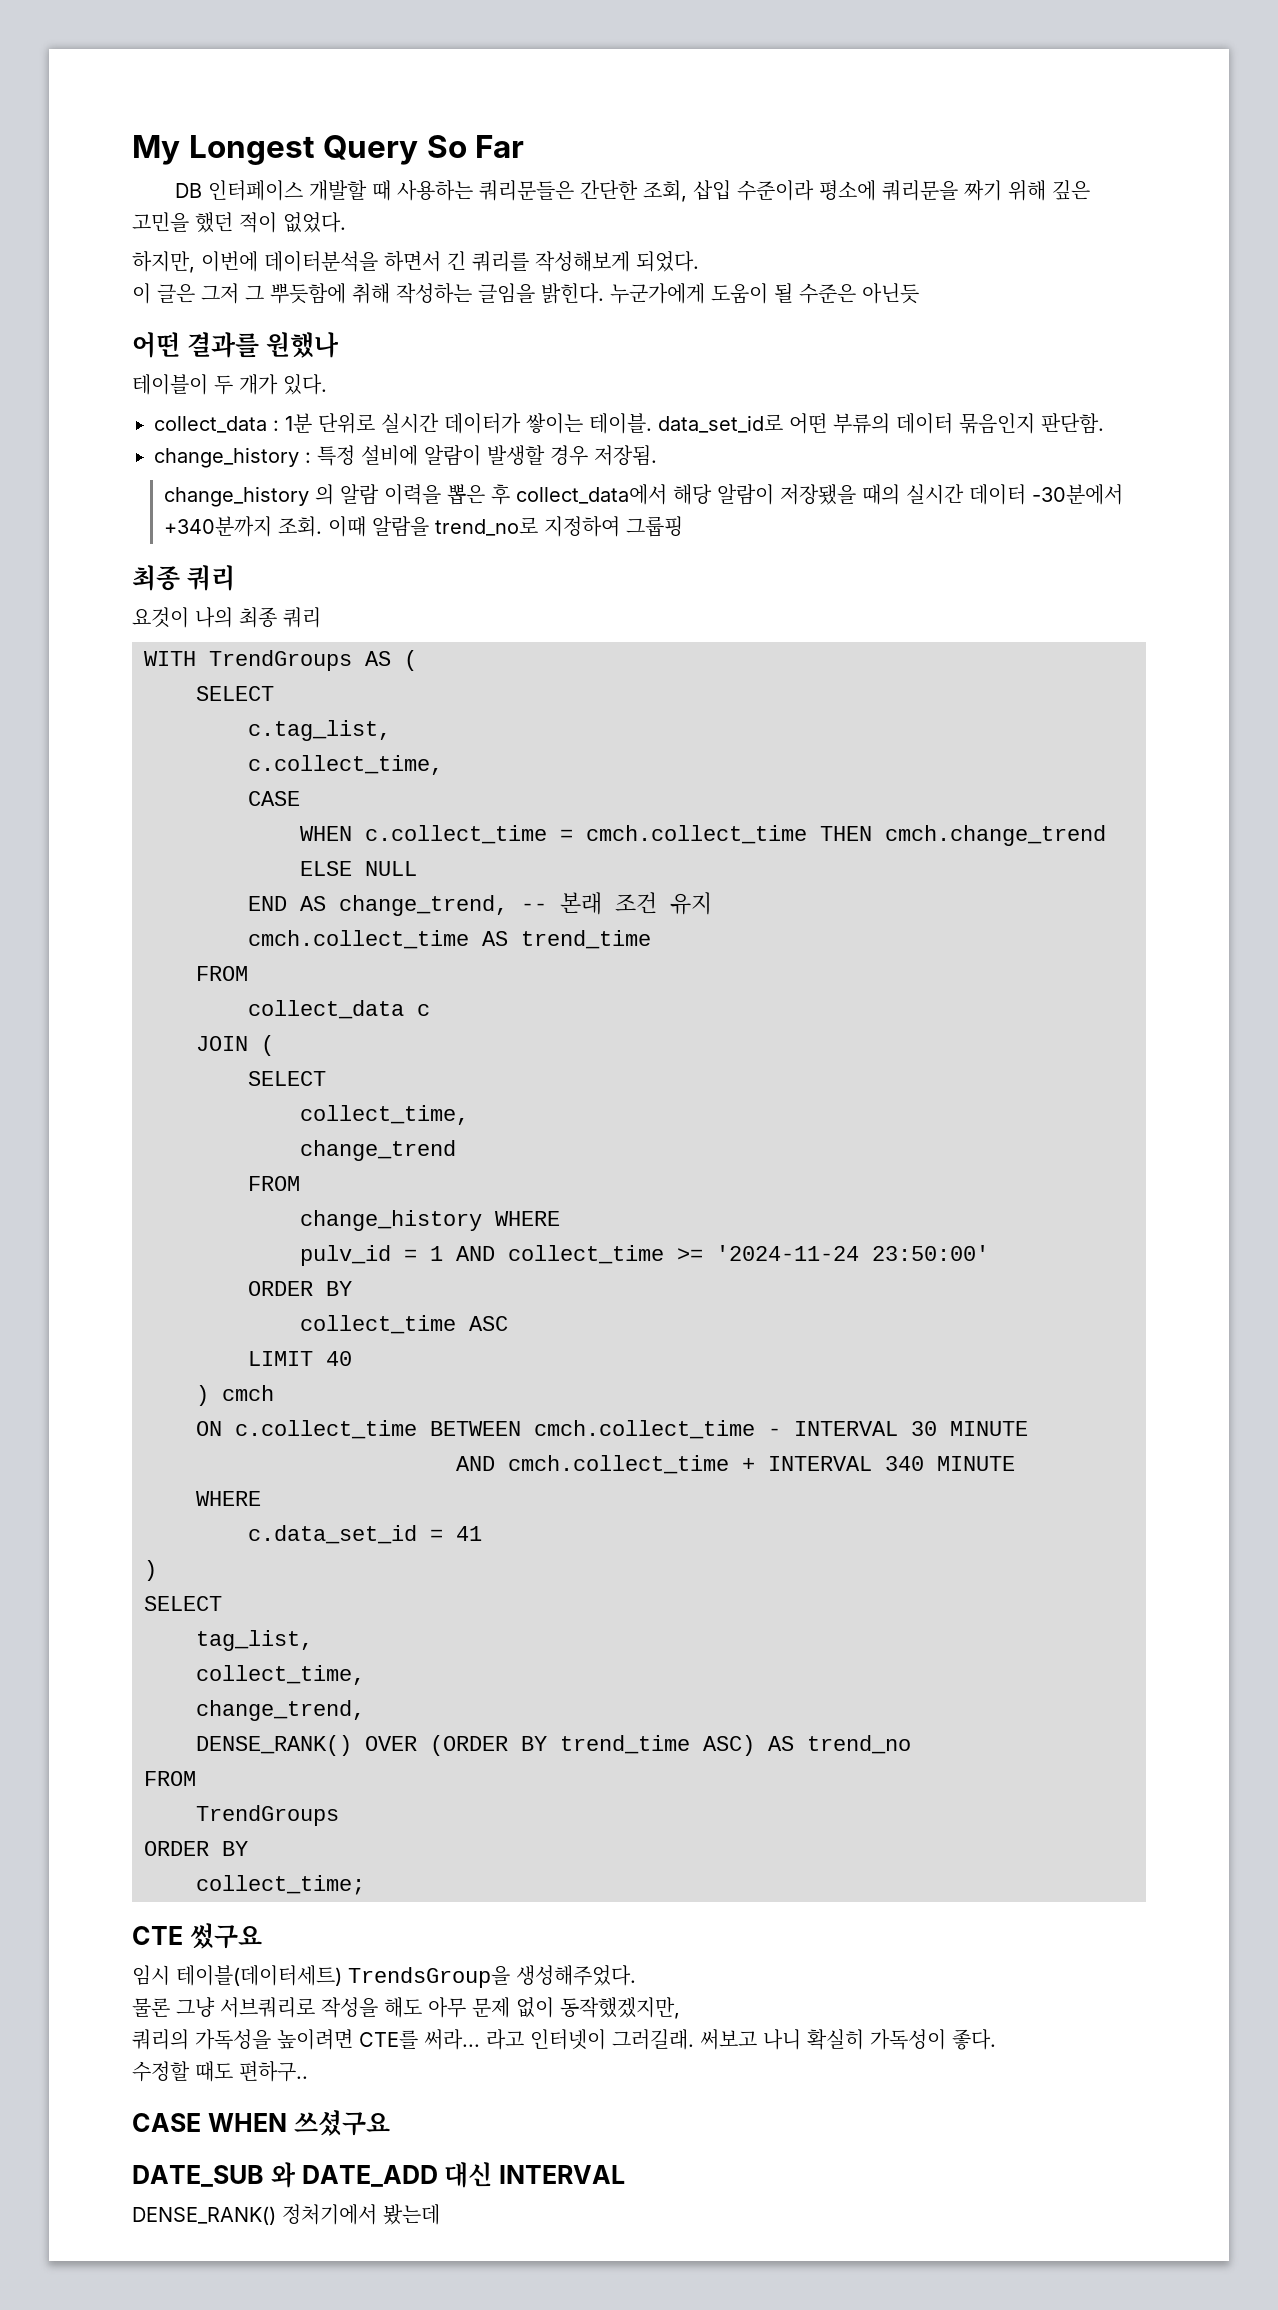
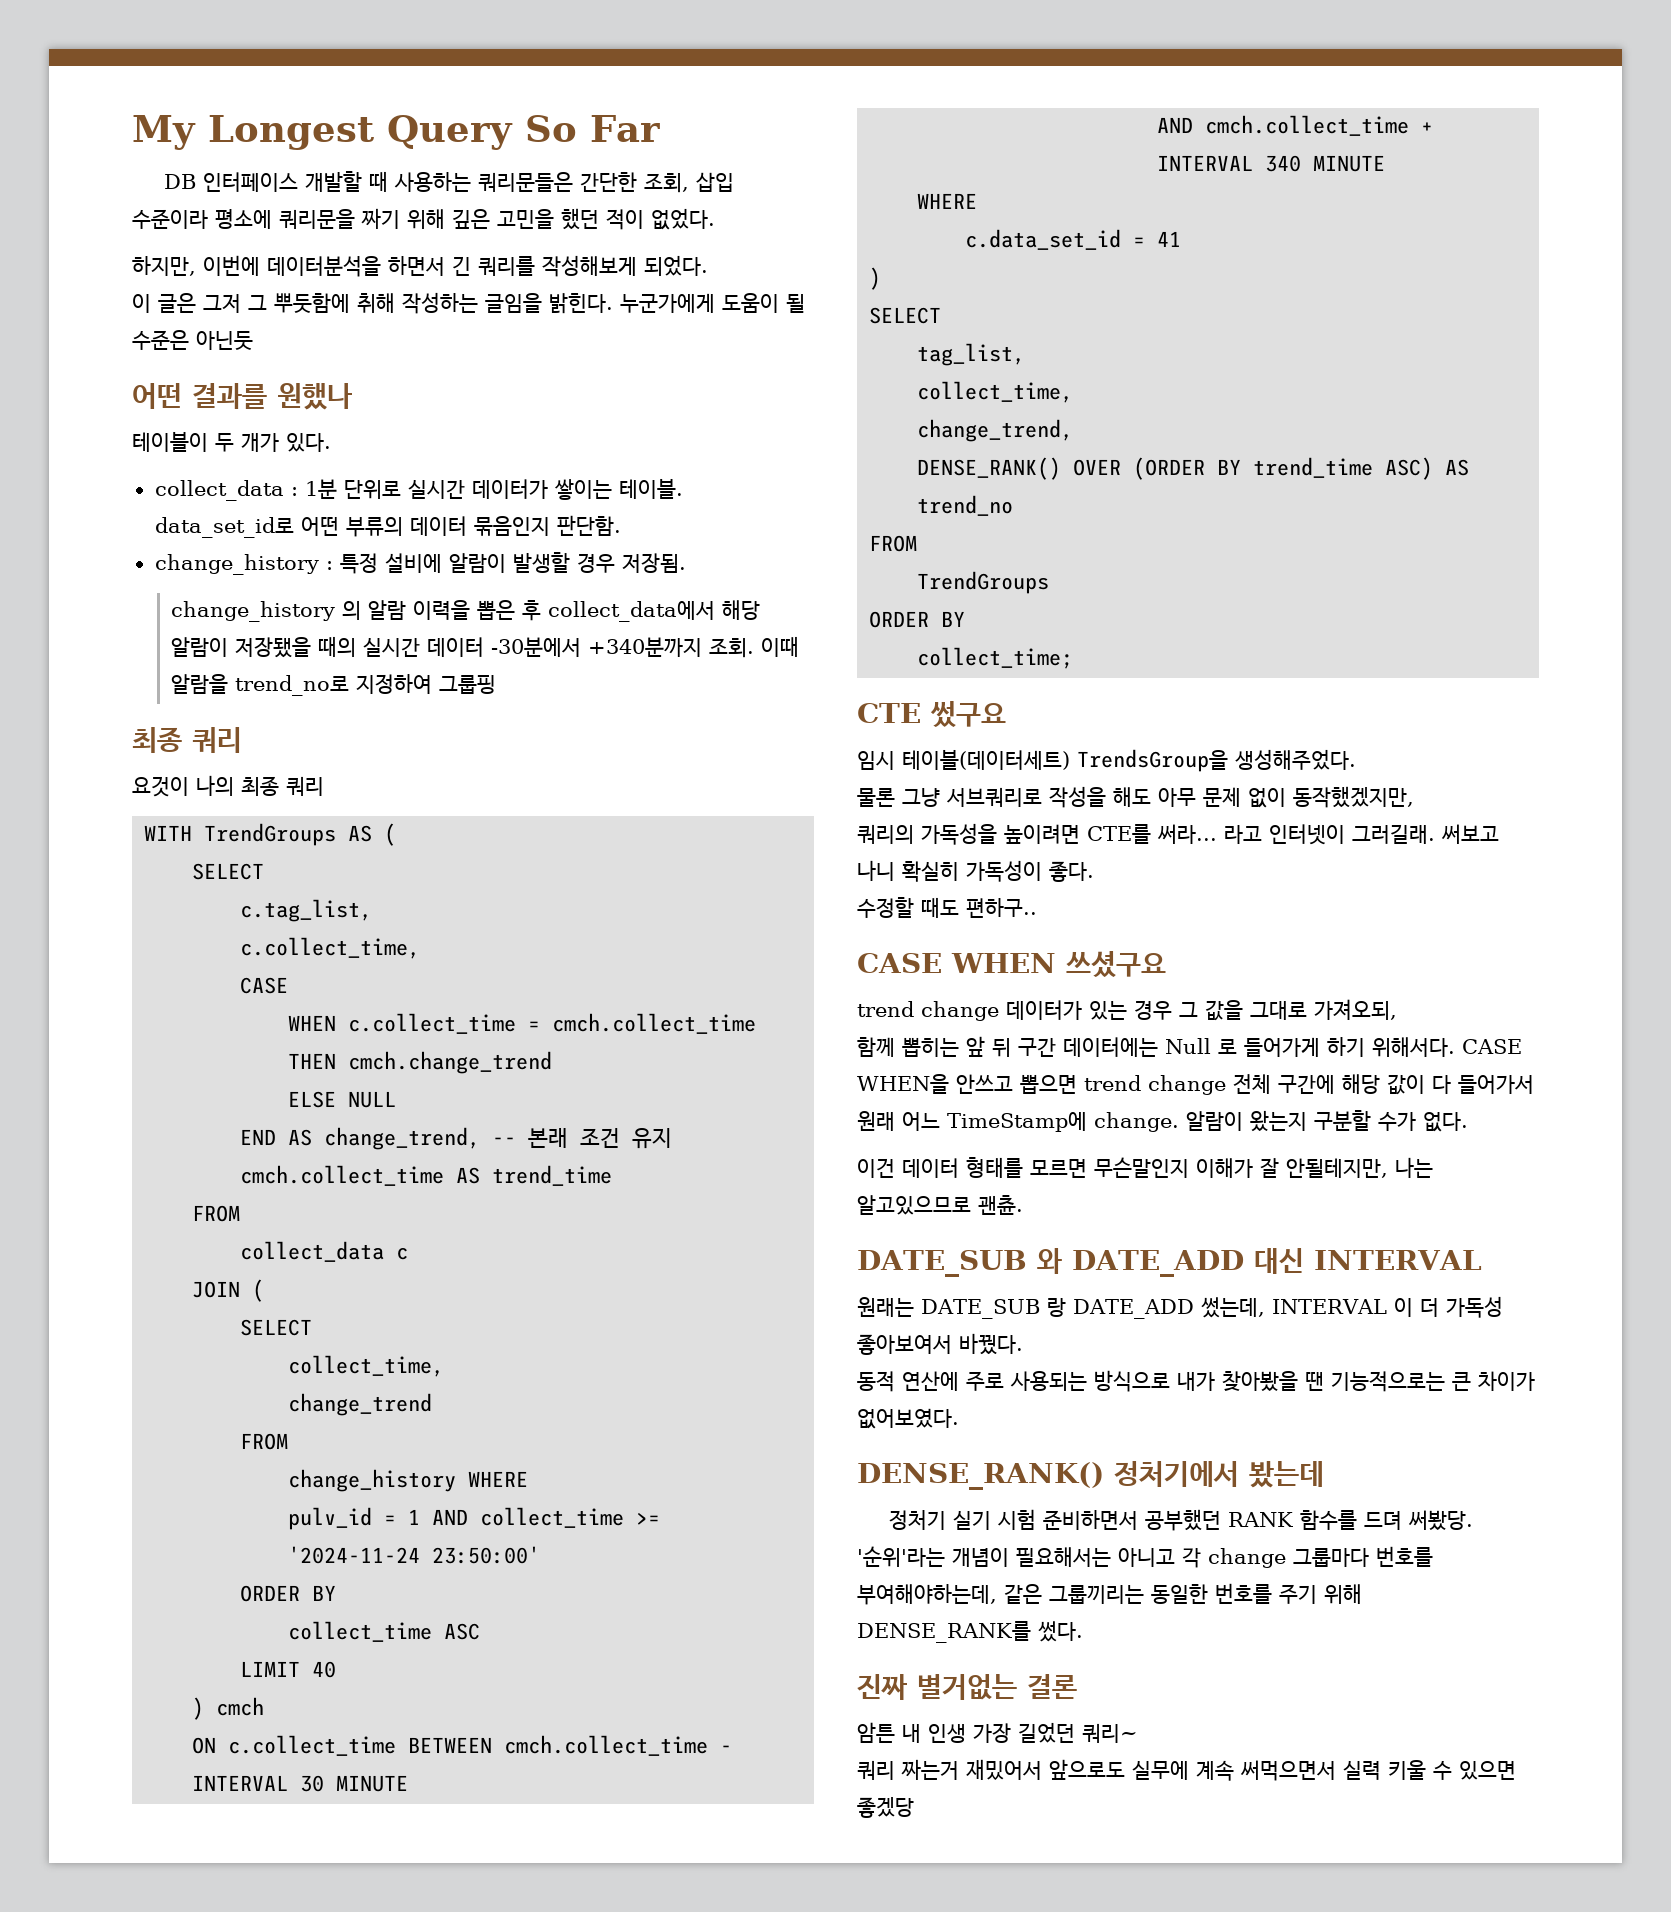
+ trend change 데이터가 있는 경우 그 값을 그대로 가져오되,
+ 함께 뽑히는 앞 뒤 구간 데이터에는 Null 로 들어가게 하기 위해서다. CASE WHEN을 안쓰고 뽑으면 trend change 전체 구간에 해당 값이 다 들어가서 원래 어느 TimeStamp에 change. 알람이 왔는지 구분할 수가 없다.
+ 이건 데이터 형태를 모르면 무슨말인지 이해가 잘 안될테지만, 나는 알고있으므로 괜츈.
+ 원래는 DATE_SUB 랑 DATE_ADD 썼는데, INTERVAL 이 더 가독성 좋아보여서 바꿨다.
+ 동적 연산에 주로 사용되는 방식으로 내가 찾아봤을 땐 기능적으로는 큰 차이가 없어보였다.
  DENSE_RANK() 정처기에서 봤는데
+ 정처기 실기 시험 준비하면서 공부했던 RANK 함수를 드뎌 써봤당. '순위'라는 개념이 필요해서는 아니고 각 change 그룹마다 번호를 부여해야하는데, 같은 그룹끼리는 동일한 번호를 주기 위해 DENSE_RANK를 썼다.
+ 진짜 별거없는 결론
+ 암튼 내 인생 가장 길었던 쿼리~
+ 쿼리 짜는거 재밌어서 앞으로도 실무에 계속 써먹으면서 실력 키울 수 있으면 좋겠당

